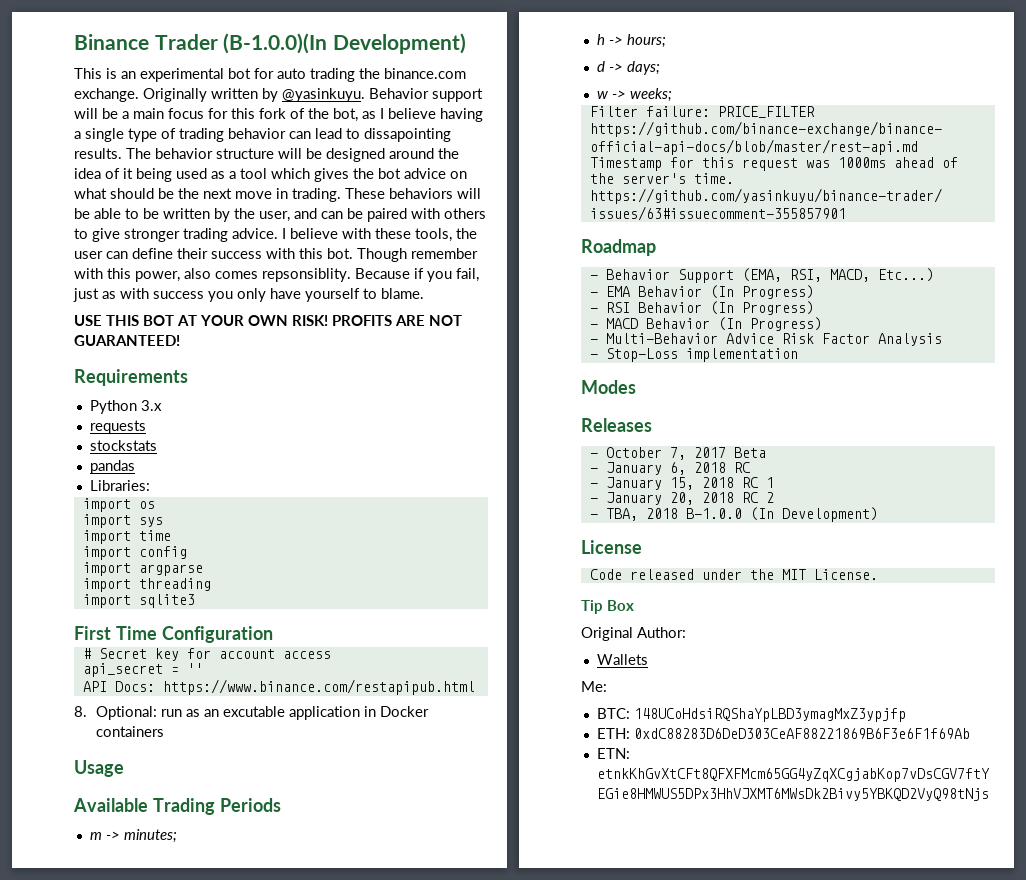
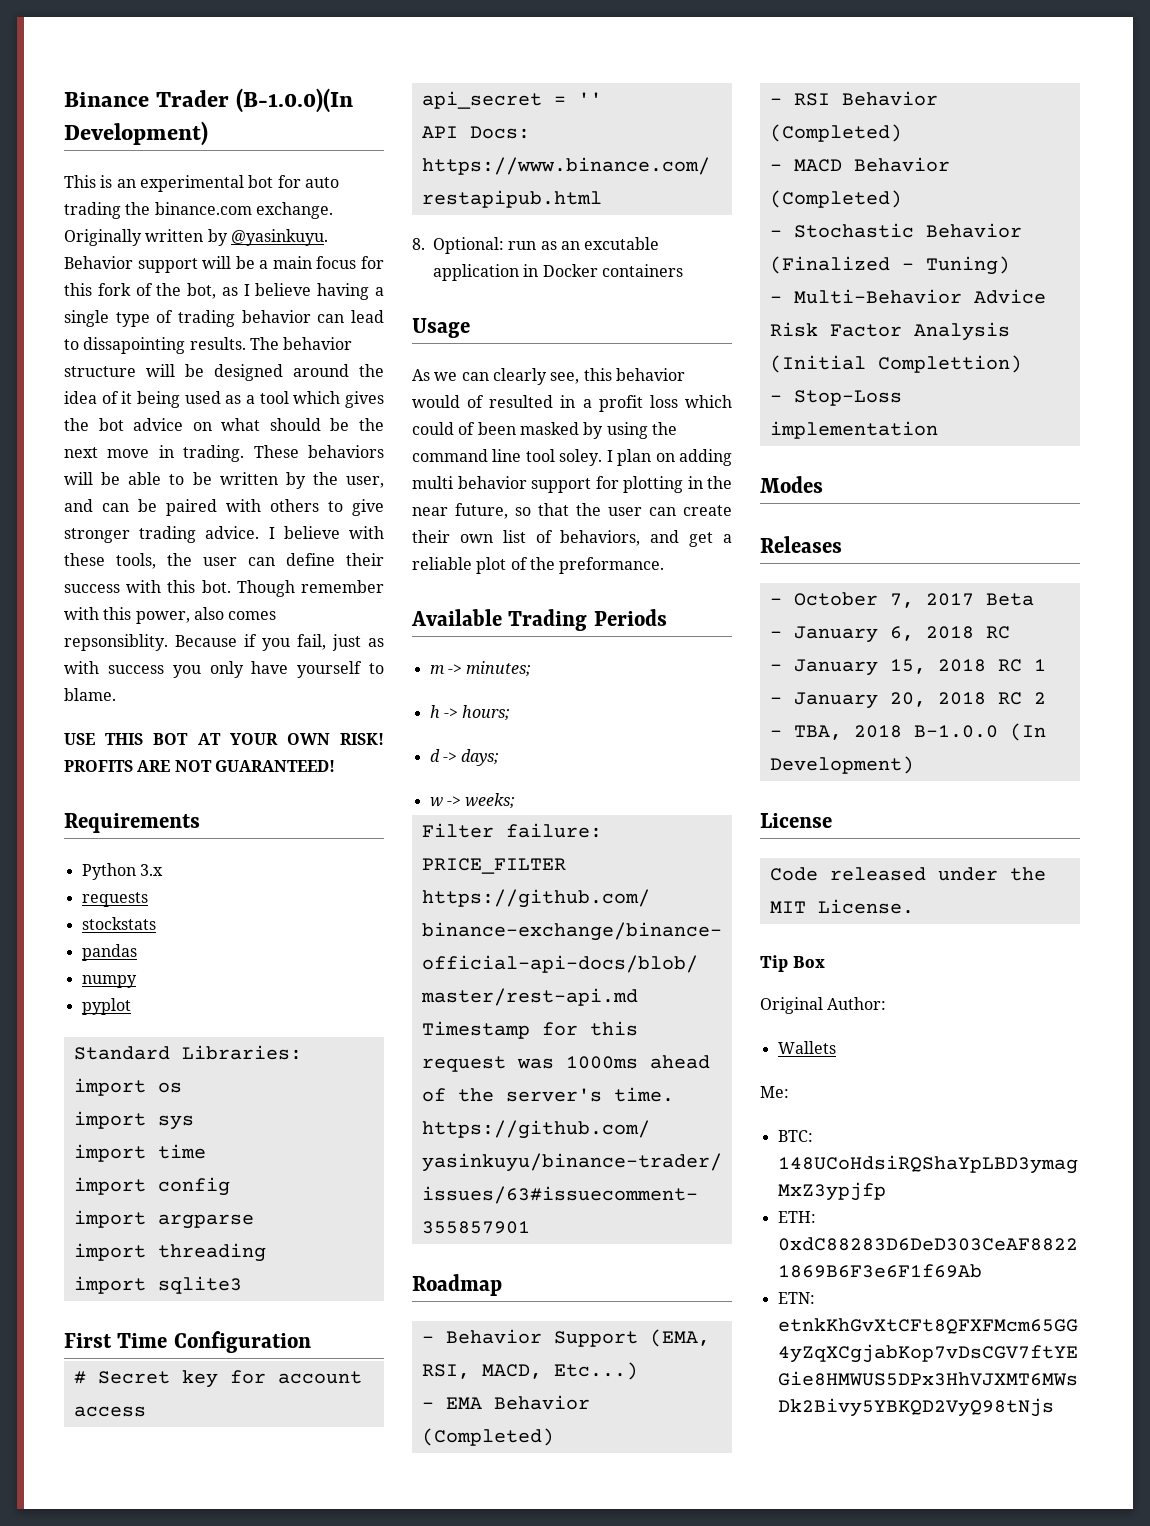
- Libraries:
+ numpy
+ pyplot
+ Standard Libraries:
+ As we can clearly see, this behavior would of resulted in a profit loss which could of been masked by using the command line tool soley. I plan on adding multi behavior support for plotting in the near future, so that the user can create their own list of behaviors, and get a reliable plot of the preformance.
- - EMA Behavior (In Progress)
+ - EMA Behavior (Completed)
- - RSI Behavior (In Progress)
+ - RSI Behavior (Completed)
- - MACD Behavior (In Progress)
+ - MACD Behavior (Completed)
+ - Stochastic Behavior (Finalized - Tuning)
- - Multi-Behavior Advice Risk Factor Analysis
+ - Multi-Behavior Advice Risk Factor Analysis (Initial Complettion)

